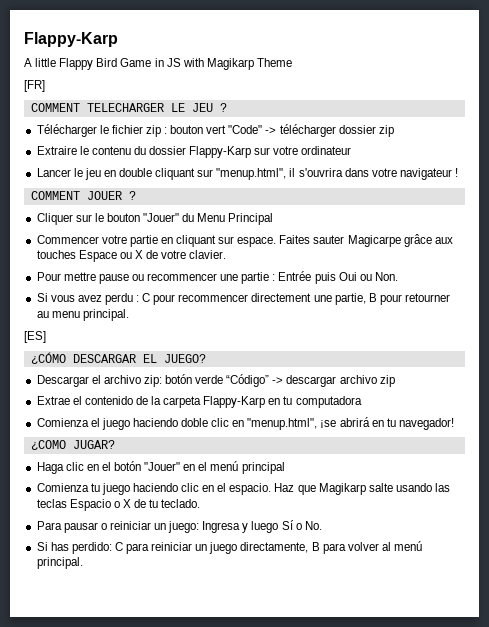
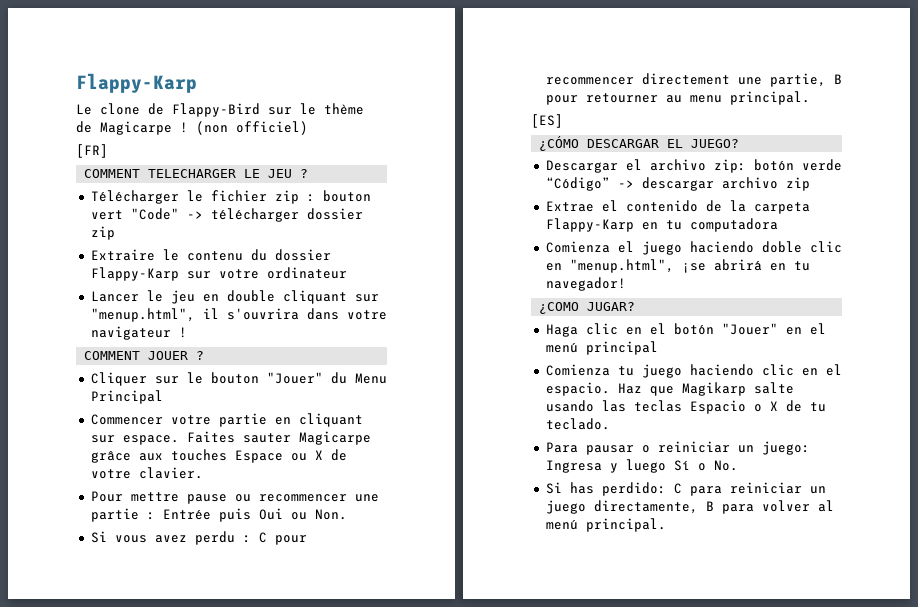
- A little Flappy Bird Game in JS with Magikarp Theme
+ Le clone de Flappy-Bird sur le thème de Magicarpe ! (non officiel)

